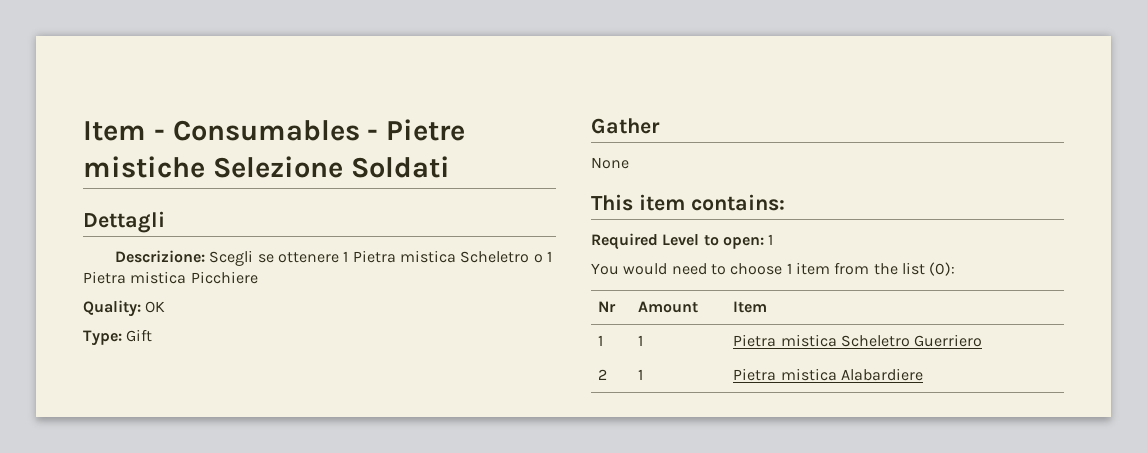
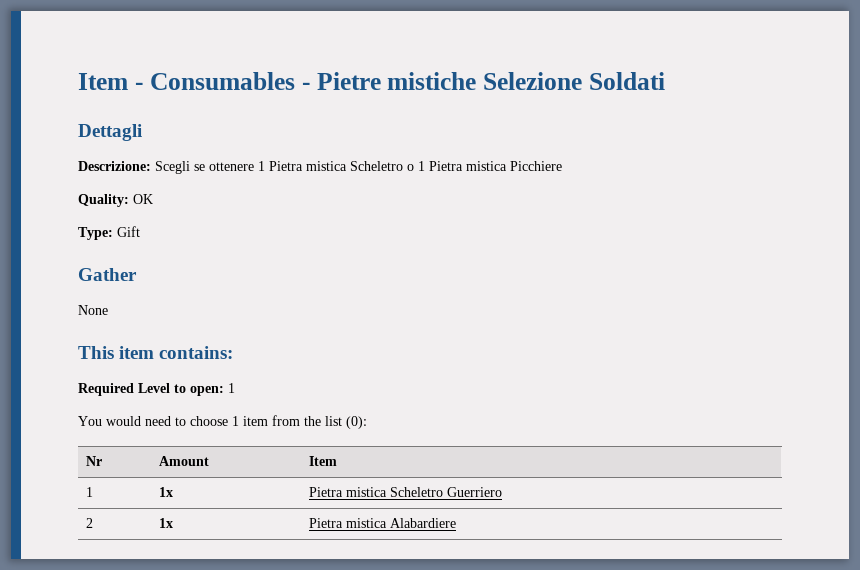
- 1 | 1 | Pietra mistica Scheletro Guerriero
+ 1 | 1x | Pietra mistica Scheletro Guerriero
- 2 | 1 | Pietra mistica Alabardiere
+ 2 | 1x | Pietra mistica Alabardiere

